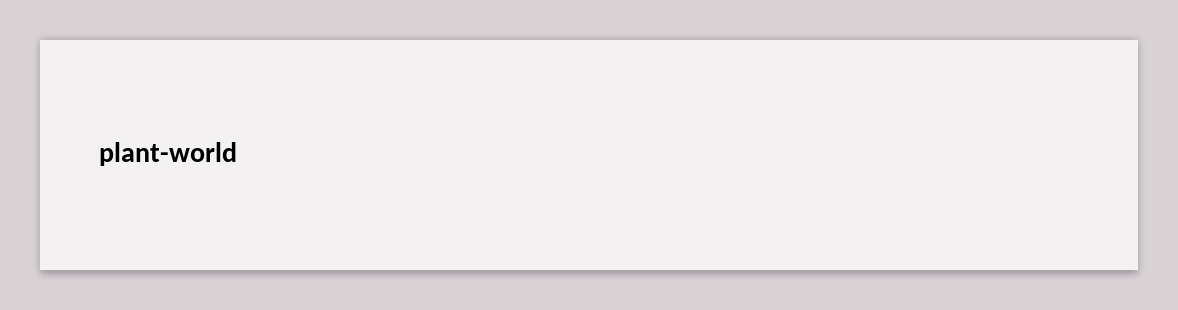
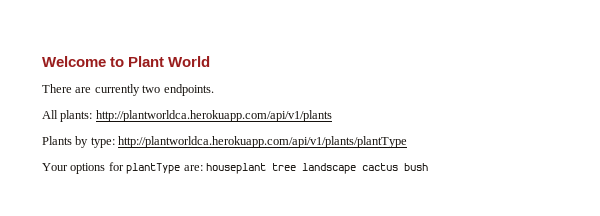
- plant-world
+ Welcome to Plant World
+ There are currently two endpoints.
+ All plants: http://plantworldca.herokuapp.com/api/v1/plants
+ Plants by type: http://plantworldca.herokuapp.com/api/v1/plants/plantType
+ Your options for plantType are: houseplant tree landscape cactus bush

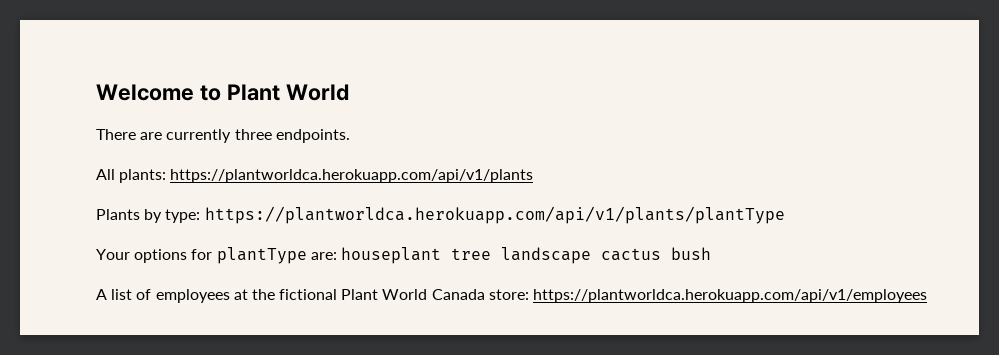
- There are currently two endpoints.
+ There are currently three endpoints.
- All plants: http://plantworldca.herokuapp.com/api/v1/plants
+ All plants: https://plantworldca.herokuapp.com/api/v1/plants
- Plants by type: http://plantworldca.herokuapp.com/api/v1/plants/plantType
+ Plants by type: https://plantworldca.herokuapp.com/api/v1/plants/plantType
+ A list of employees at the fictional Plant World Canada store: https://plantworldca.herokuapp.com/api/v1/employees

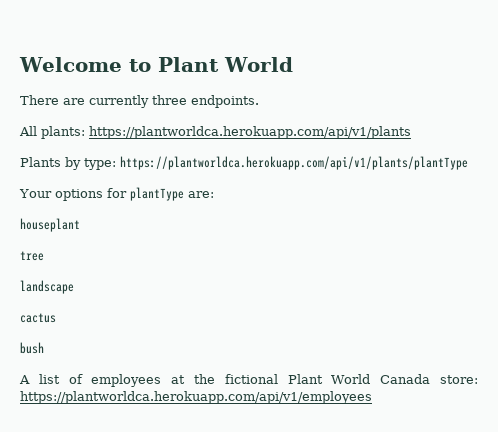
- Your options for plantType are: houseplant tree landscape cactus bush
+ Your options for plantType are:
+ houseplant
+ tree
+ landscape
+ cactus
+ bush

